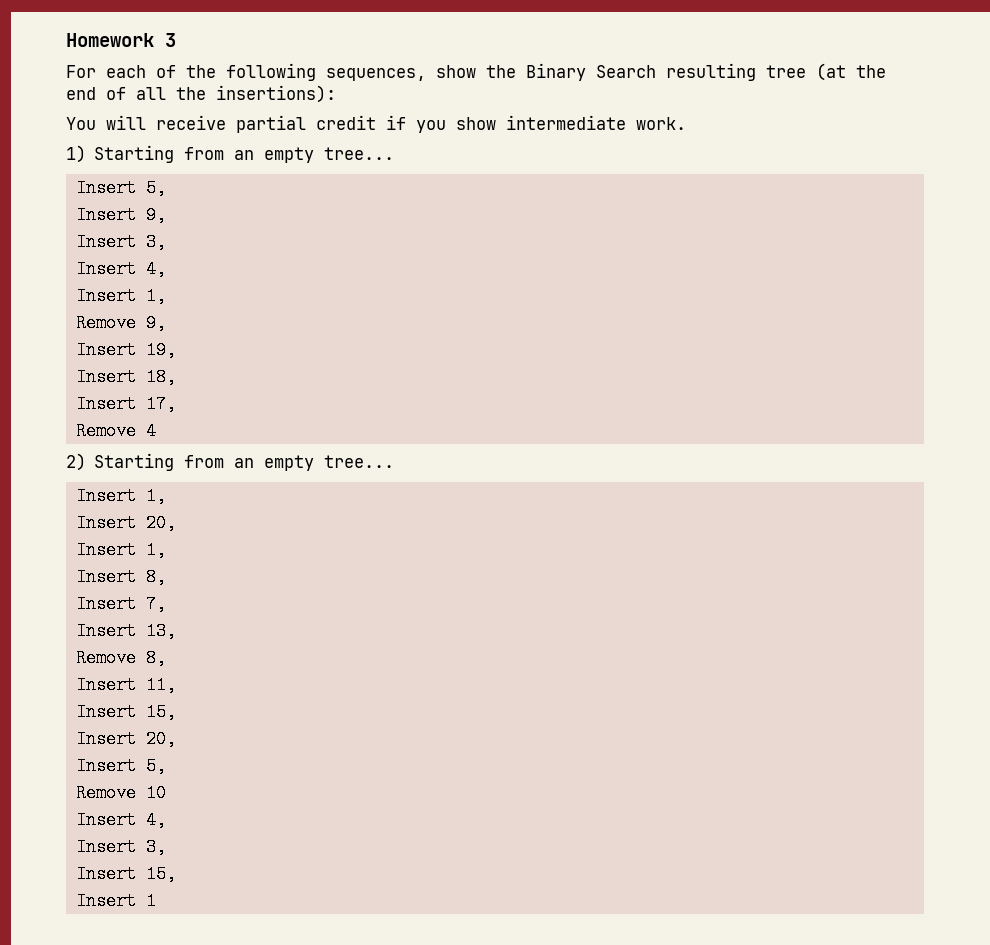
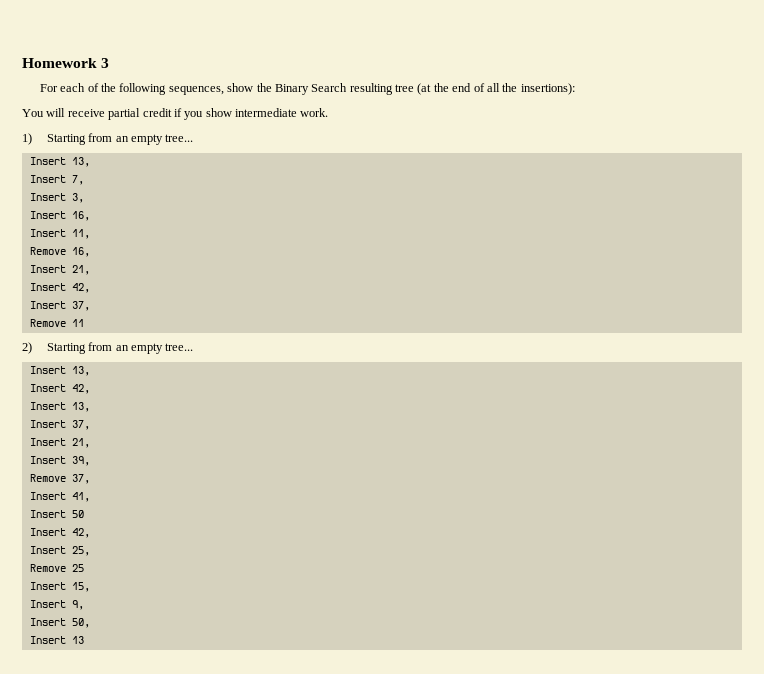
  1) Starting from an empty tree...
- Insert 5,
- Insert 9,
+ Insert 13,
+ Insert 7,
  Insert 3,
- Insert 4,
- Insert 1,
- Remove 9,
- Insert 19,
- Insert 18,
- Insert 17,
- Remove 4
+ Insert 16,
+ Insert 11,
+ Remove 16,
+ Insert 21,
+ Insert 42,
+ Insert 37,
+ Remove 11
  2) Starting from an empty tree...
- Insert 1,
- Insert 20,
- Insert 1,
- Insert 8,
- Insert 7,
  Insert 13,
- Remove 8,
- Insert 11,
+ Insert 42,
+ Insert 13,
+ Insert 37,
+ Insert 21,
+ Insert 39,
+ Remove 37,
+ Insert 41,
+ Insert 50
+ Insert 42,
+ Insert 25,
+ Remove 25
  Insert 15,
- Insert 20,
- Insert 5,
- Remove 10
- Insert 4,
- Insert 3,
- Insert 15,
- Insert 1
+ Insert 9,
+ Insert 50,
+ Insert 13

